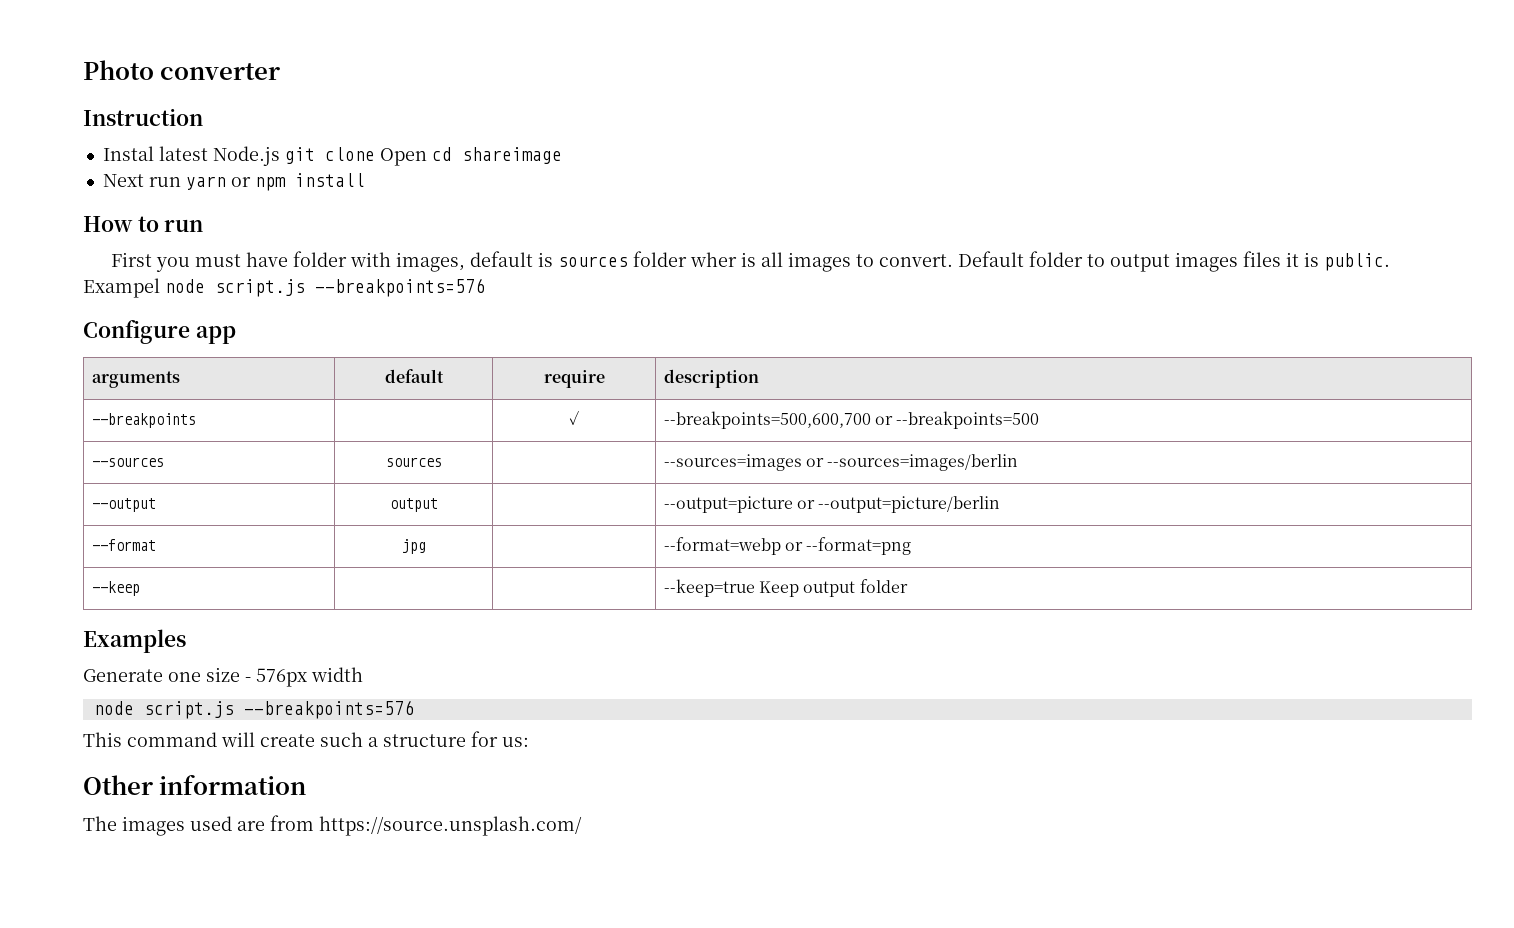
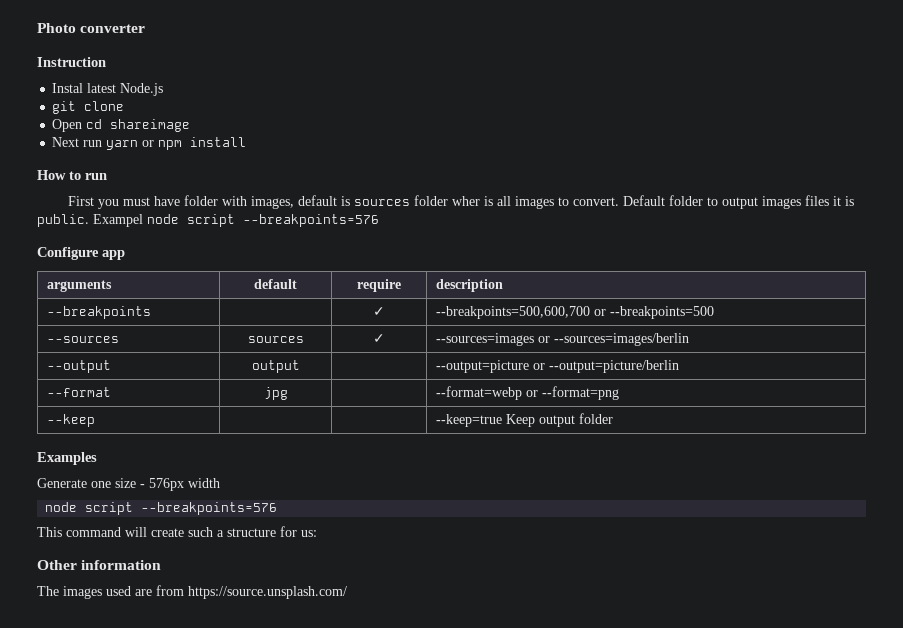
- Instal latest Node.js git clone Open cd shareimage
+ Instal latest Node.js
+ git clone
+ Open cd shareimage
- Exampel node script.js --breakpoints=576
+ Exampel node script --breakpoints=576
- --sources | sources | | --sources=images or --sources=images/berlin
+ --sources | sources | ✓ | --sources=images or --sources=images/berlin
  Generate one size - 576px width
- node script.js --breakpoints=576
+ node script --breakpoints=576

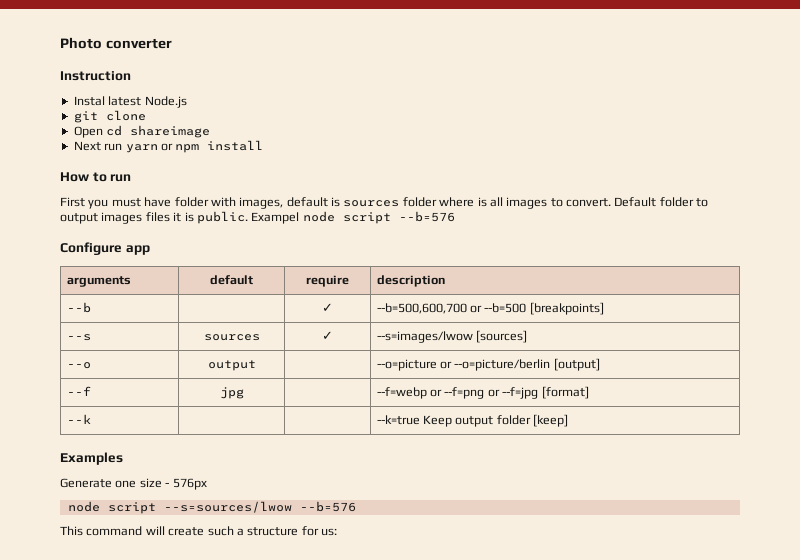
- First you must have folder with images, default is sources folder wher is all images to convert.
+ First you must have folder with images, default is sources folder where is all images to convert.
- Exampel node script --breakpoints=576
+ Exampel node script --b=576
- --breakpoints | | ✓ | --breakpoints=500,600,700 or --breakpoints=500
- --sources | sources | ✓ | --sources=images or --sources=images/berlin
- --output | output | | --output=picture or --output=picture/berlin
- --format | jpg | | --format=webp or --format=png
- --keep | | | --keep=true Keep output folder
+ --b | | ✓ | --b=500,600,700 or --b=500 [breakpoints]
+ --s | sources | ✓ | --s=images/lwow [sources]
+ --o | output | | --o=picture or --o=picture/berlin [output]
+ --f | jpg | | --f=webp or --f=png or --f=jpg [format]
+ --k | | | --k=true Keep output folder [keep]
- Generate one size - 576px width
- node script --breakpoints=576
+ Generate one size - 576px
+ node script --s=sources/lwow --b=576
- Other information
- The images used are from https://source.unsplash.com/

